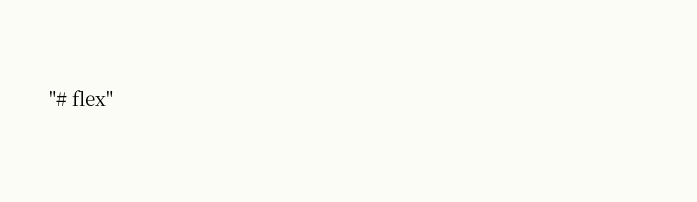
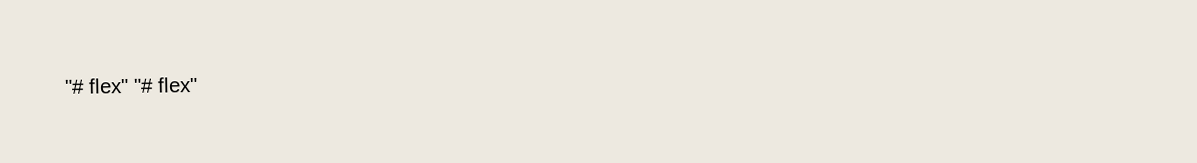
- "# flex"
+ "# flex" "# flex"

